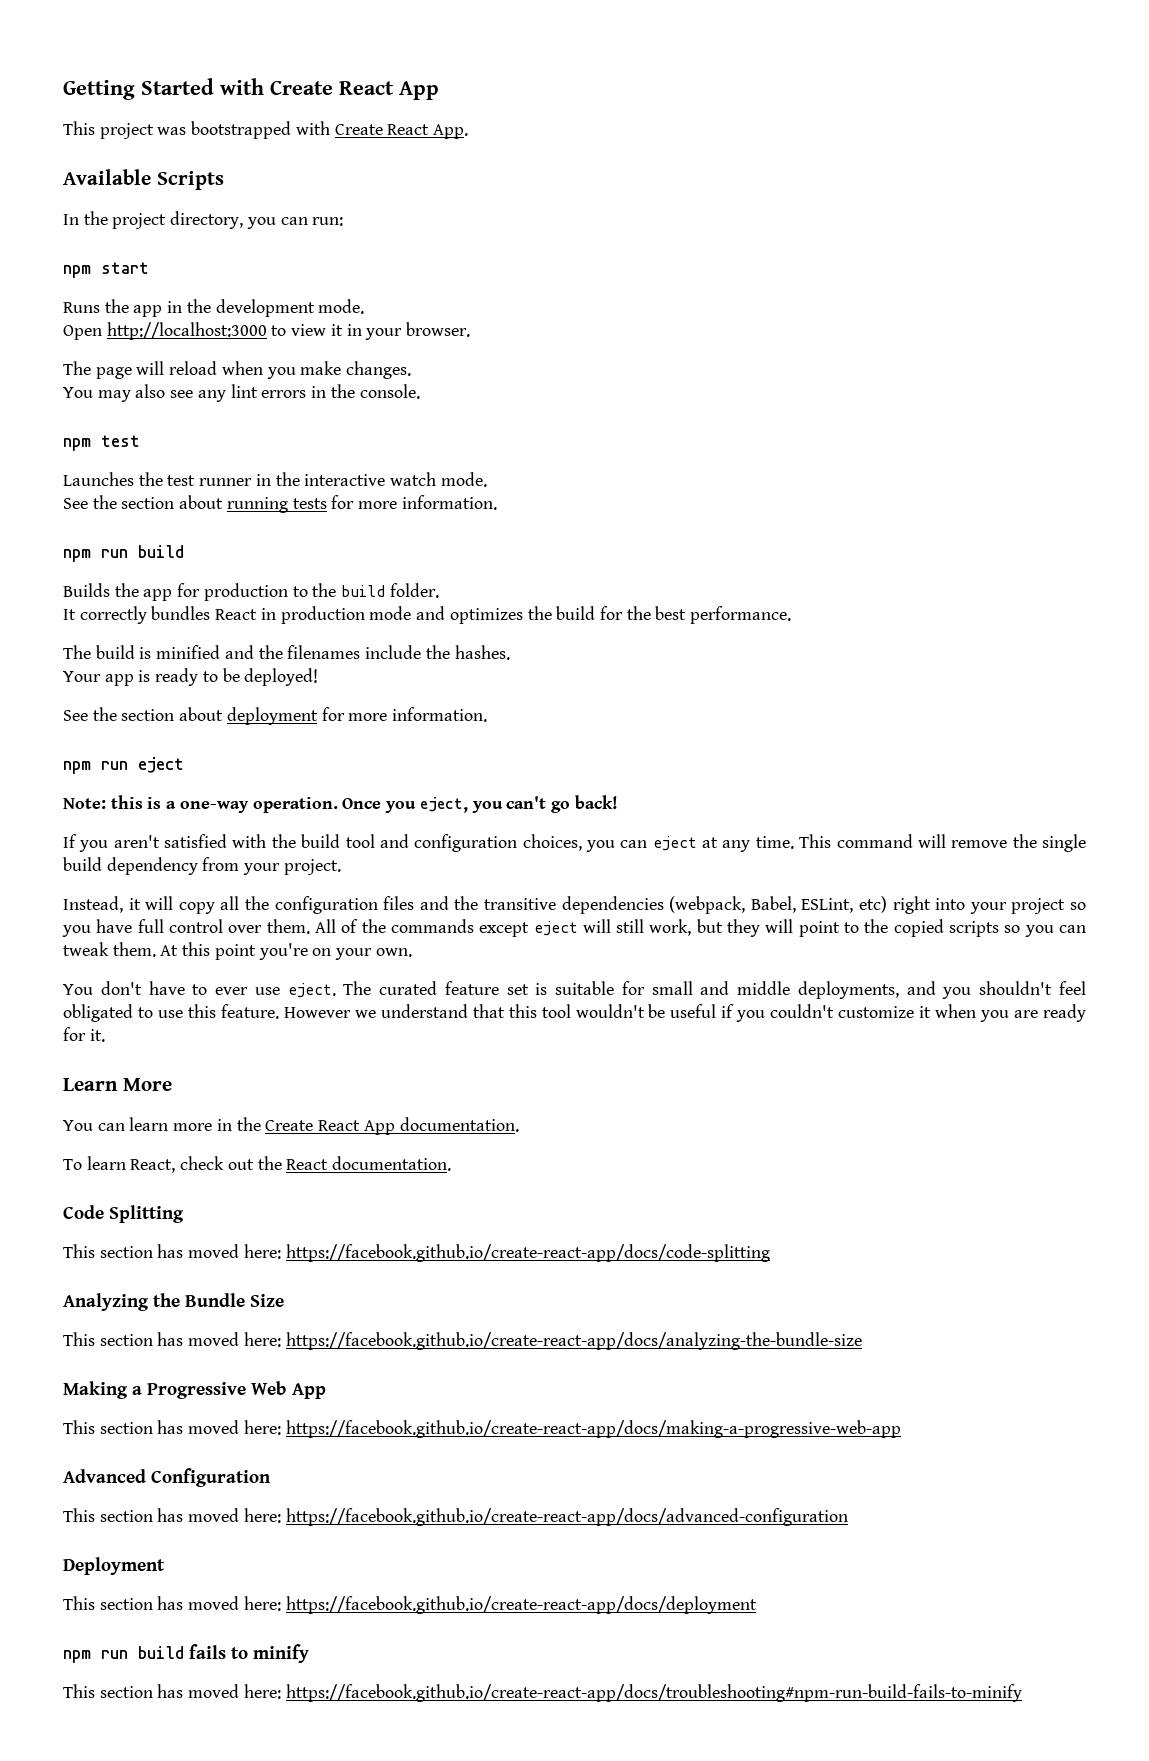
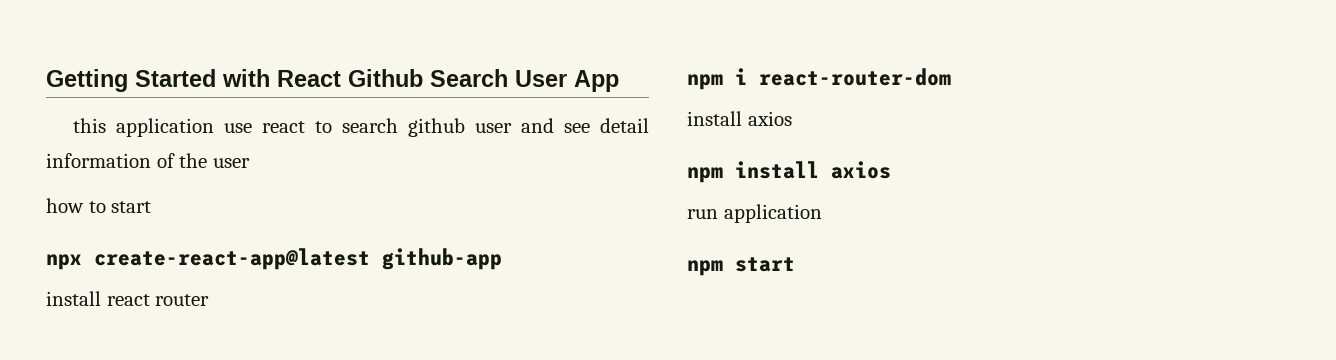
- Getting Started with Create React App
- This project was bootstrapped with Create React App.
- Available Scripts
- In the project directory, you can run:
+ Getting Started with React Github Search User App
+ this application use react to search github user and see detail information of the user
+ how to start
+ npx create-react-app@latest github-app
+ install react router
+ npm i react-router-dom
+ install axios
+ npm install axios
+ run application
  npm start
- Runs the app in the development mode.
- Open http://localhost:3000 to view it in your browser.
- The page will reload when you make changes.
- You may also see any lint errors in the console.
- npm test
- Launches the test runner in the interactive watch mode.
- See the section about running tests for more information.
- npm run build
- Builds the app for production to the build folder.
- It correctly bundles React in production mode and optimizes the build for the best performance.
- The build is minified and the filenames include the hashes.
- Your app is ready to be deployed!
- See the section about deployment for more information.
- npm run eject
- Note: this is a one-way operation. Once you eject, you can't go back!
- If you aren't satisfied with the build tool and configuration choices, you can eject at any time. This command will remove the single build dependency from your project.
- Instead, it will copy all the configuration files and the transitive dependencies (webpack, Babel, ESLint, etc) right into your project so you have full control over them. All of the commands except eject will still work, but they will point to the copied scripts so you can tweak them. At this point you're on your own.
- You don't have to ever use eject. The curated feature set is suitable for small and middle deployments, and you shouldn't feel obligated to use this feature. However we understand that this tool wouldn't be useful if you couldn't customize it when you are ready for it.
- Learn More
- You can learn more in the Create React App documentation.
- To learn React, check out the React documentation.
- Code Splitting
- This section has moved here: https://facebook.github.io/create-react-app/docs/code-splitting
- Analyzing the Bundle Size
- This section has moved here: https://facebook.github.io/create-react-app/docs/analyzing-the-bundle-size
- Making a Progressive Web App
- This section has moved here: https://facebook.github.io/create-react-app/docs/making-a-progressive-web-app
- Advanced Configuration
- This section has moved here: https://facebook.github.io/create-react-app/docs/advanced-configuration
- Deployment
- This section has moved here: https://facebook.github.io/create-react-app/docs/deployment
- npm run build fails to minify
- This section has moved here: https://facebook.github.io/create-react-app/docs/troubleshooting#npm-run-build-fails-to-minify

